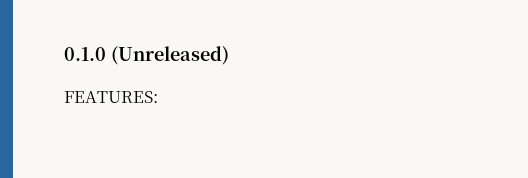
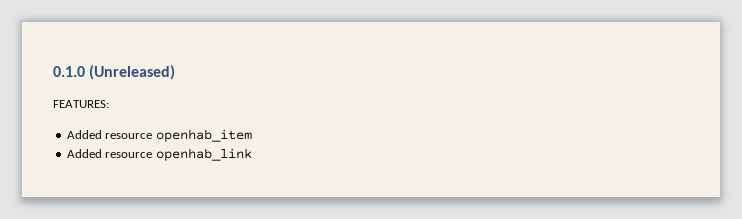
+ Added resource openhab_item
+ Added resource openhab_link

